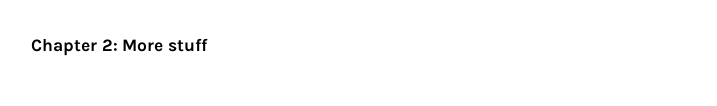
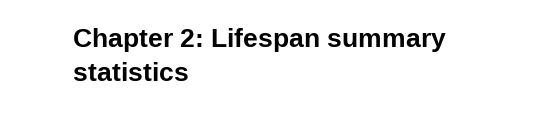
- Chapter 2: More stuff
+ Chapter 2: Lifespan summary statistics

